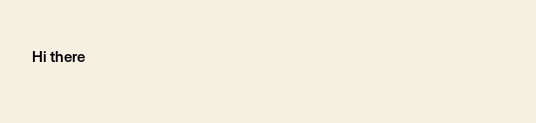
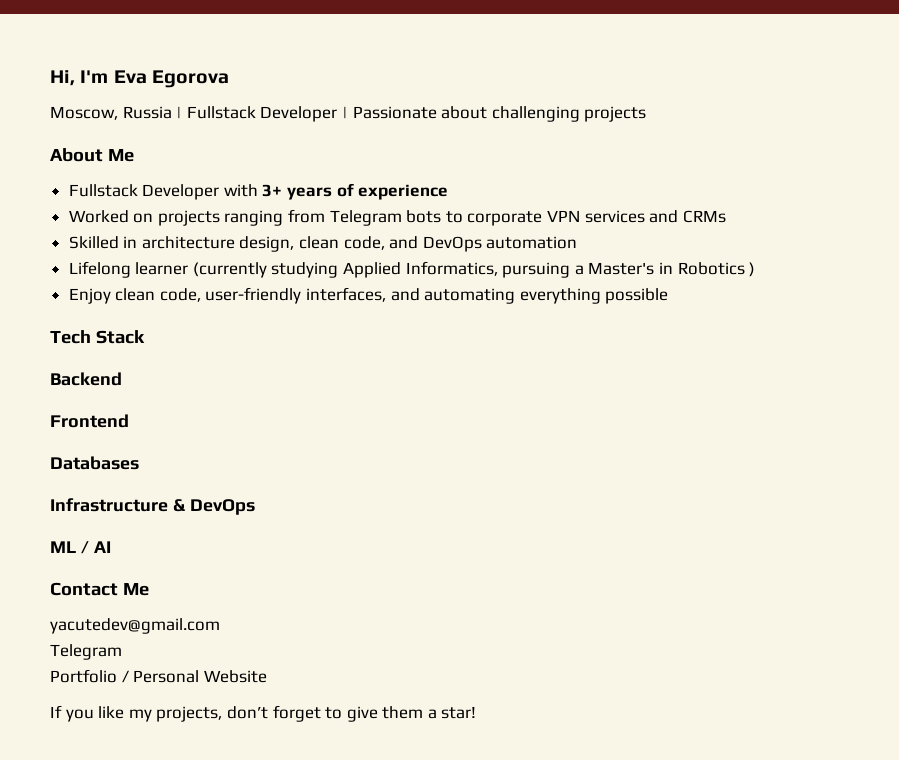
- Hi there
+ Hi, I'm Eva Egorova
+ Moscow, Russia | Fullstack Developer | Passionate about challenging projects
+ About Me
+ Fullstack Developer with 3+ years of experience
+ Worked on projects ranging from Telegram bots to corporate VPN services and CRMs
+ Skilled in architecture design, clean code, and DevOps automation
+ Lifelong learner (currently studying Applied Informatics, pursuing a Master's in Robotics )
+ Enjoy clean code, user-friendly interfaces, and automating everything possible
+ Tech Stack
+ Backend
+ Frontend
+ Databases
+ Infrastructure & DevOps
+ ML / AI
+ Contact Me
+ yacutedev@gmail.com
+ Telegram
+ Portfolio / Personal Website
+ If you like my projects, don’t forget to give them a star!

